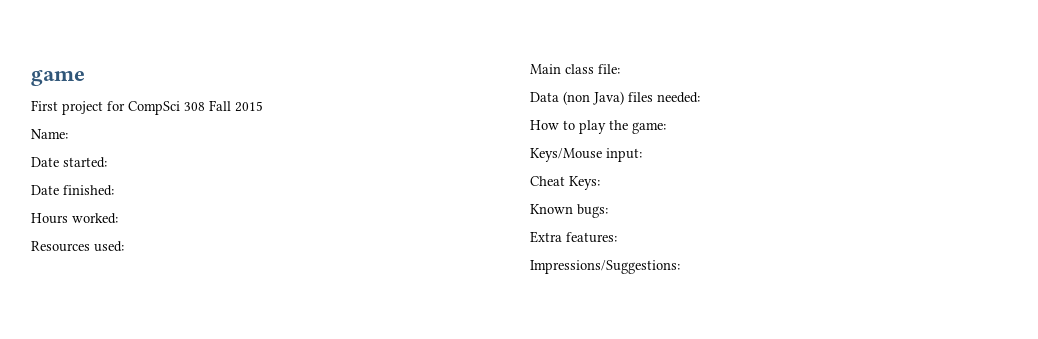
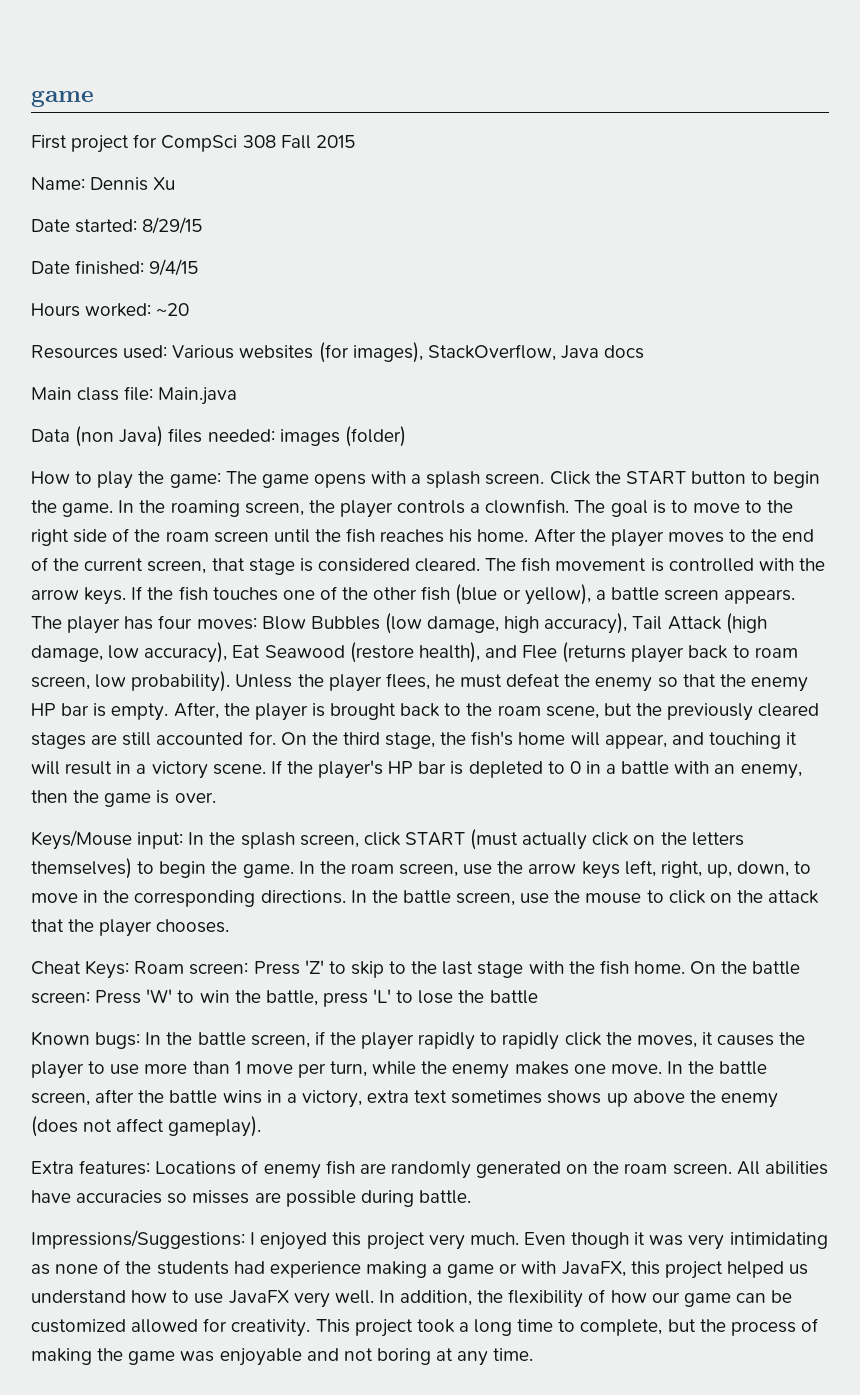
- Name:
+ Name: Dennis Xu
- Date started:
+ Date started: 8/29/15
- Date finished:
+ Date finished: 9/4/15
- Hours worked:
+ Hours worked: ~20
- Resources used:
+ Resources used: Various websites (for images), StackOverflow, Java docs
- Main class file:
+ Main class file: Main.java
- Data (non Java) files needed:
+ Data (non Java) files needed: images (folder)
- How to play the game:
- Keys/Mouse input:
- Cheat Keys:
- Known bugs:
- Extra features:
- Impressions/Suggestions:
+ How to play the game: The game opens with a splash screen. Click the START button to begin the game. In the roaming screen, the player controls a clownfish. The goal is to move to the right side of the roam screen until the fish reaches his home. After the player moves to the end of the current screen, that stage is considered cleared. The fish movement is controlled with the arrow keys. If the fish touches one of the other fish (blue or yellow), a battle screen appears. The player has four moves: Blow Bubbles (low damage, high accuracy), Tail Attack (high damage, low accuracy), Eat Seawood (restore health), and Flee (returns player back to roam screen, low probability). Unless the player flees, he must defeat the enemy so that the enemy HP bar is empty. After, the player is brought back to the roam scene, but the previously cleared stages are still accounted for. On the third stage, the fish's home will appear, and touching it will result in a victory scene. If the player's HP bar is depleted to 0 in a battle with an enemy, then the game is over.
+ Keys/Mouse input: In the splash screen, click START (must actually click on the letters themselves) to begin the game. In the roam screen, use the arrow keys left, right, up, down, to move in the corresponding directions. In the battle screen, use the mouse to click on the attack that the player chooses.
+ Cheat Keys: Roam screen: Press 'Z' to skip to the last stage with the fish home. On the battle screen: Press 'W' to win the battle, press 'L' to lose the battle
+ Known bugs: In the battle screen, if the player rapidly to rapidly click the moves, it causes the player to use more than 1 move per turn, while the enemy makes one move. In the battle screen, after the battle wins in a victory, extra text sometimes shows up above the enemy (does not affect gameplay).
+ Extra features: Locations of enemy fish are randomly generated on the roam screen. All abilities have accuracies so misses are possible during battle.
+ Impressions/Suggestions: I enjoyed this project very much. Even though it was very intimidating as none of the students had experience making a game or with JavaFX, this project helped us understand how to use JavaFX very well. In addition, the flexibility of how our game can be customized allowed for creativity. This project took a long time to complete, but the process of making the game was enjoyable and not boring at any time.

